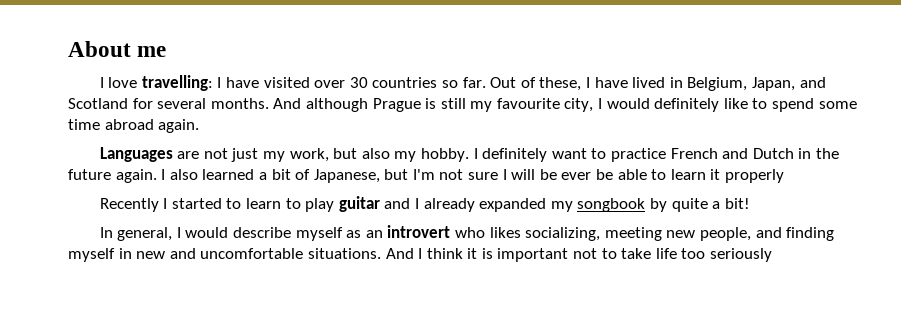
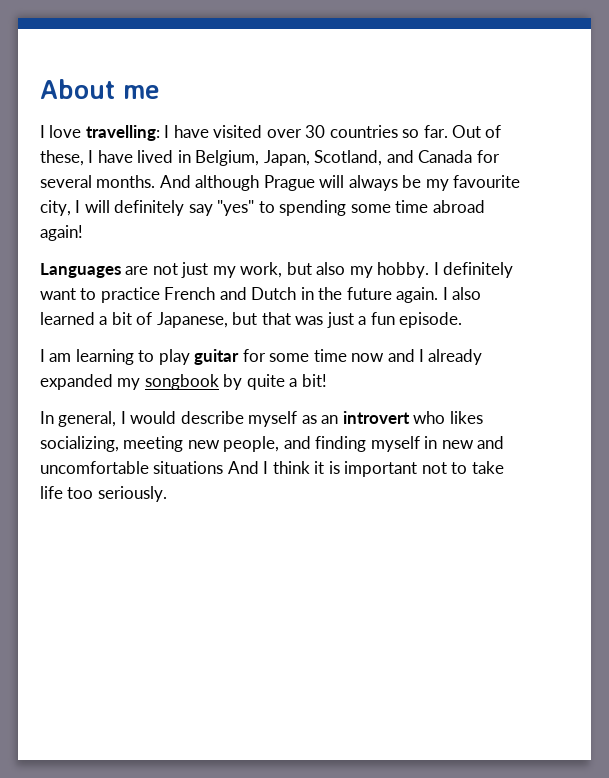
- Out of these, I have lived in Belgium, Japan, and Scotland for several months.
+ Out of these, I have lived in Belgium, Japan, Scotland, and Canada for several months.
- And although Prague is still my favourite city, I would definitely like to spend some time abroad again.
+ And although Prague will always be my favourite city, I will definitely say "yes" to spending some time abroad again!
- I also learned a bit of Japanese, but I'm not sure I will be ever be able to learn it properly
- Recently I started to learn to play guitar and I already expanded my songbook by quite a bit!
+ I also learned a bit of Japanese, but that was just a fun episode.
+ I am learning to play guitar for some time now and I already expanded my songbook by quite a bit!
- In general, I would describe myself as an introvert who likes socializing, meeting new people, and finding myself in new and uncomfortable situations. And I think it is important not to take life too seriously
+ In general, I would describe myself as an introvert who likes socializing, meeting new people, and finding myself in new and uncomfortable situations And I think it is important not to take life too seriously.

